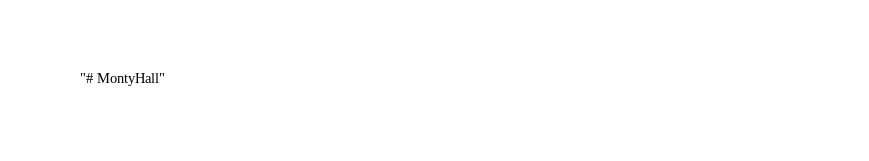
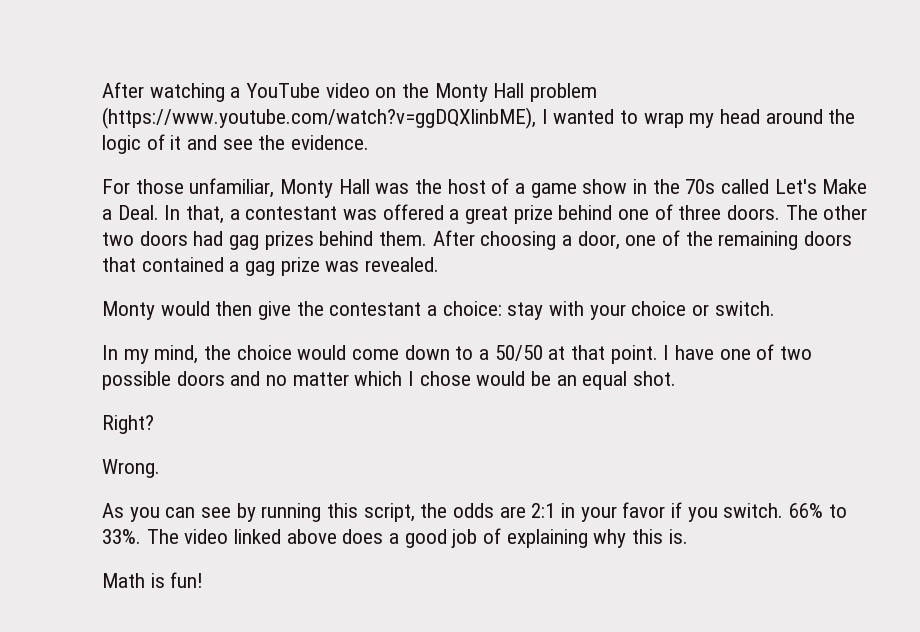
- "# MontyHall"
+ After watching a YouTube video on the Monty Hall problem (https://www.youtube.com/watch?v=ggDQXlinbME), I wanted to wrap my head around the logic of it and see the evidence.
+ For those unfamiliar, Monty Hall was the host of a game show in the 70s called Let's Make a Deal. In that, a contestant was offered a great prize behind one of three doors. The other two doors had gag prizes behind them. After choosing a door, one of the remaining doors that contained a gag prize was revealed.
+ Monty would then give the contestant a choice: stay with your choice or switch.
+ In my mind, the choice would come down to a 50/50 at that point. I have one of two possible doors and no matter which I chose would be an equal shot.
+ Right?
+ Wrong.
+ As you can see by running this script, the odds are 2:1 in your favor if you switch. 66% to 33%. The video linked above does a good job of explaining why this is.
+ Math is fun!

